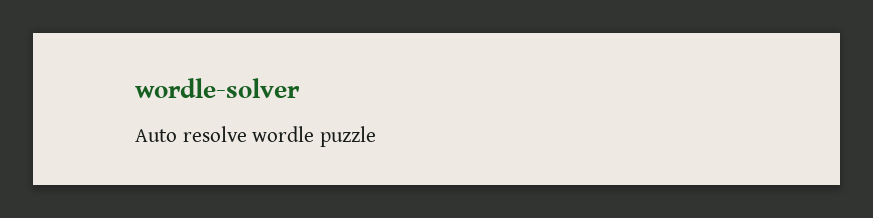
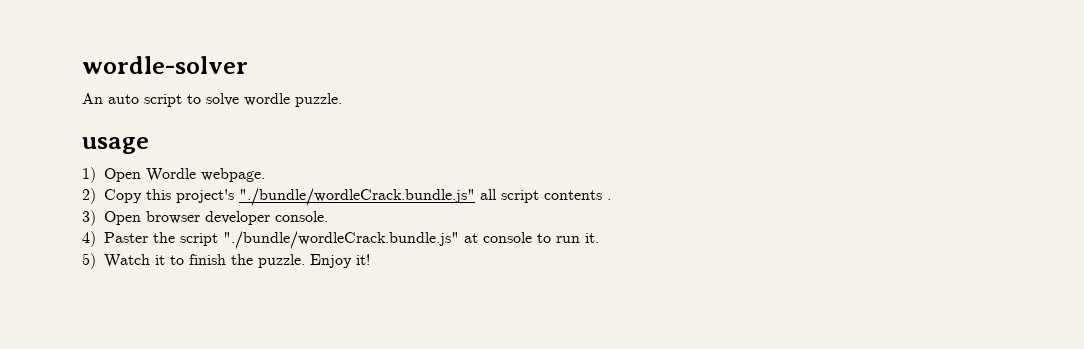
- Auto resolve wordle puzzle
+ An auto script to solve wordle puzzle.
+ usage
+ 1) Open Wordle webpage.
+ 2) Copy this project's "./bundle/wordleCrack.bundle.js" all script contents .
+ 3) Open browser developer console.
+ 4) Paster the script "./bundle/wordleCrack.bundle.js" at console to run it.
+ 5) Watch it to finish the puzzle. Enjoy it!

